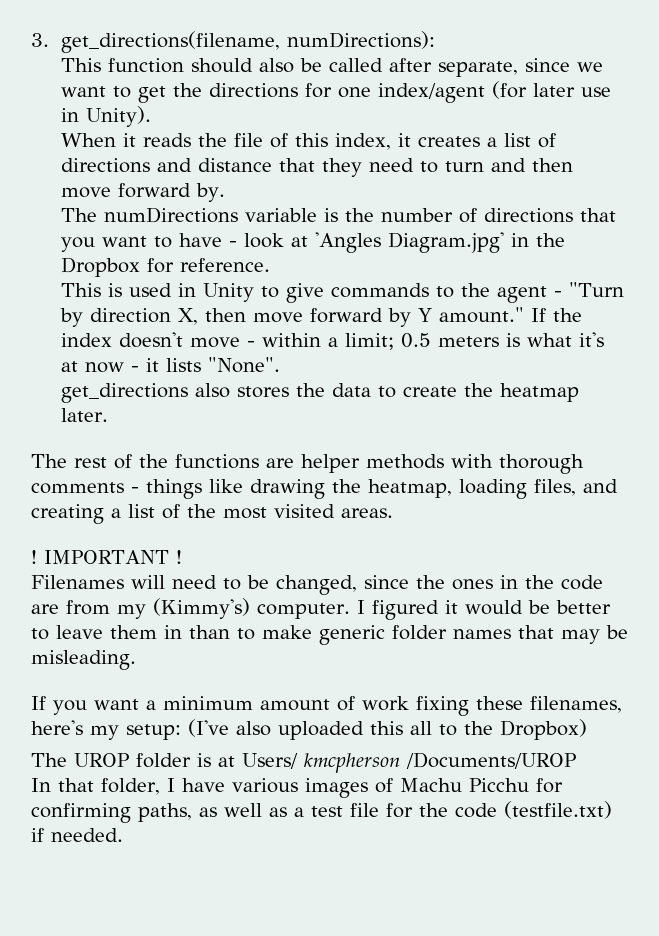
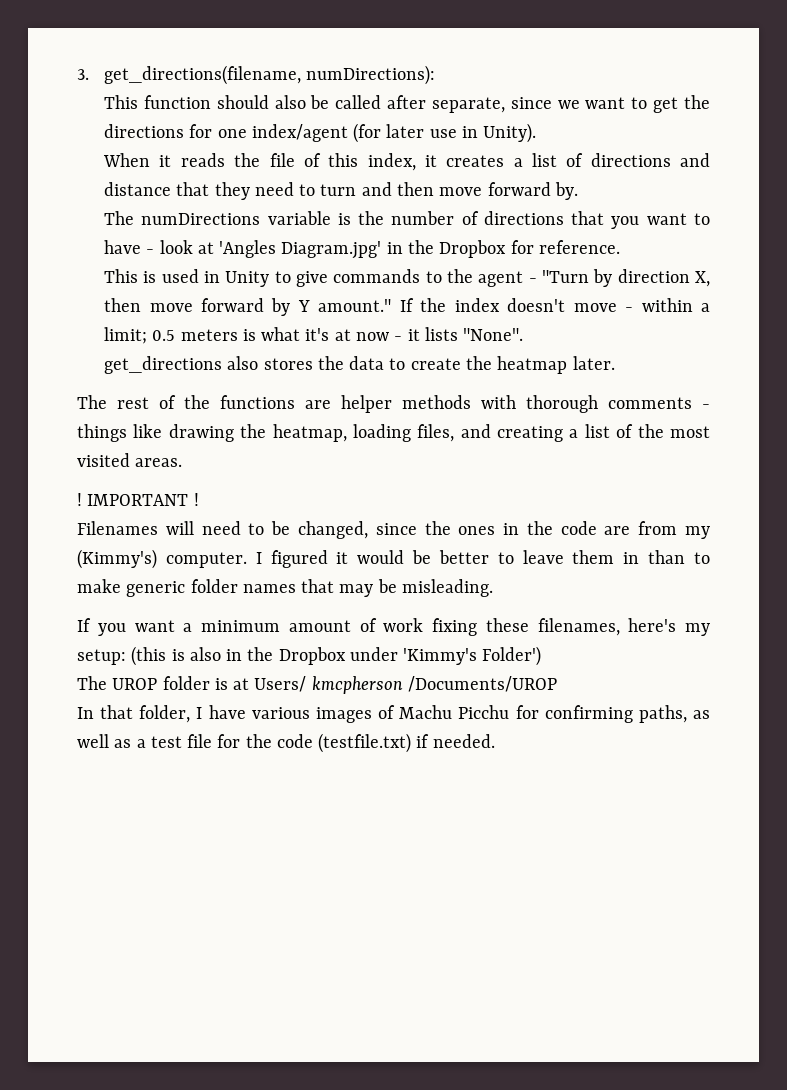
- If you want a minimum amount of work fixing these filenames, here's my setup: (I've also uploaded this all to the Dropbox)
+ If you want a minimum amount of work fixing these filenames, here's my setup: (this is also in the Dropbox under 'Kimmy's Folder')

